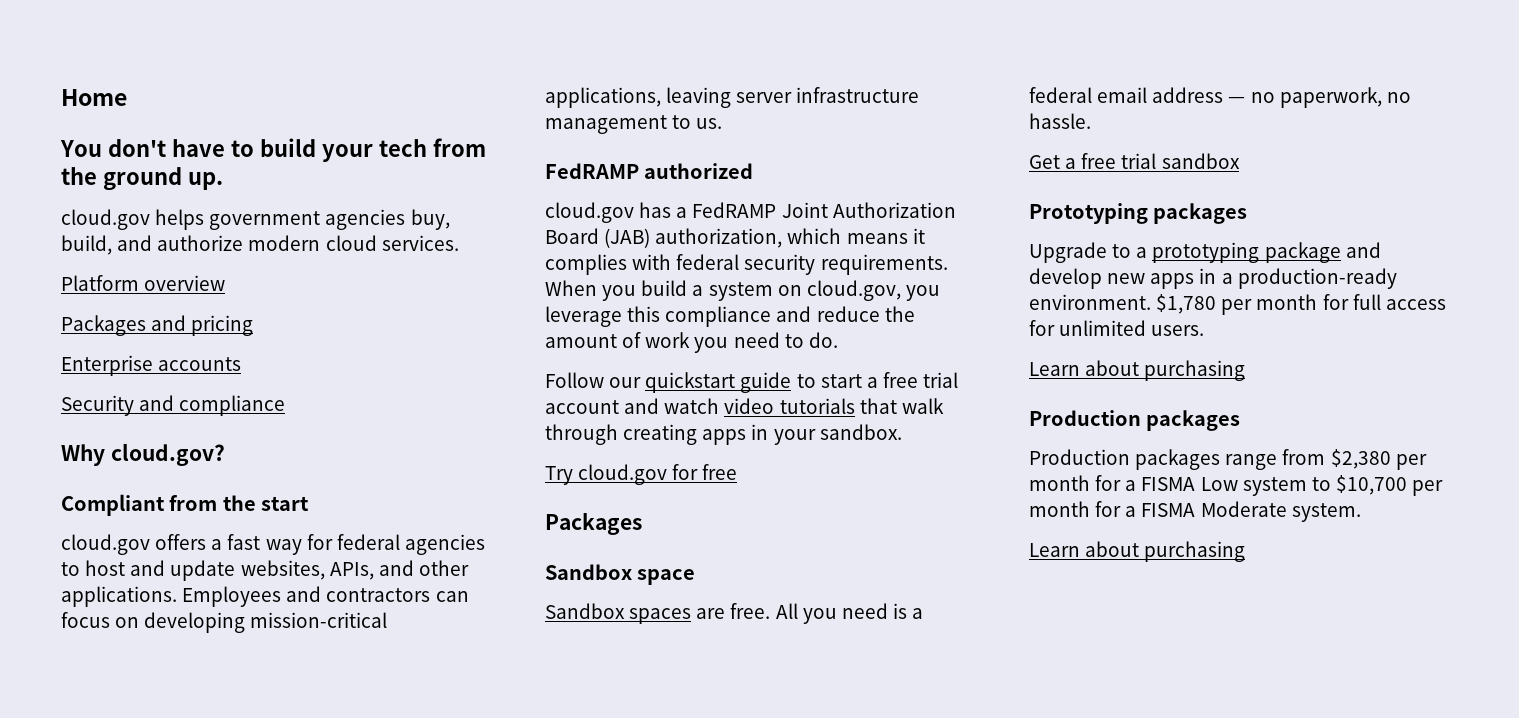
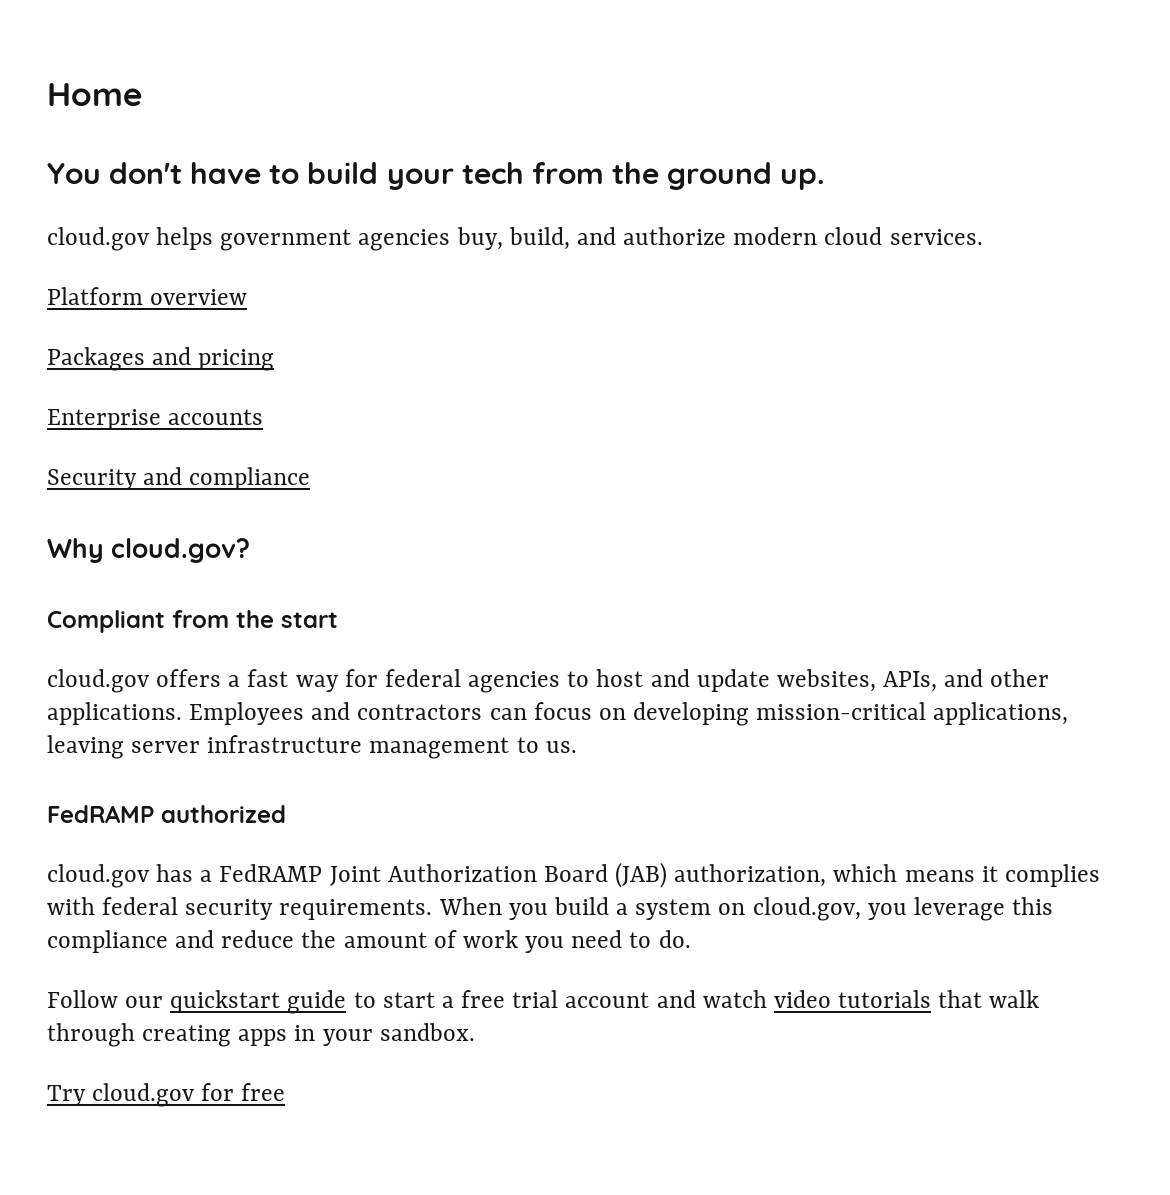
  Try cloud.gov for free
- Packages
- Sandbox space
- Sandbox spaces are free. All you need is a federal email address — no paperwork, no hassle.
- Get a free trial sandbox
- Prototyping packages
- Upgrade to a prototyping package and develop new apps in a production-ready environment. $1,780 per month for full access for unlimited users.
- Learn about purchasing
- Production packages
- Production packages range from $2,380 per month for a FISMA Low system to $10,700 per month for a FISMA Moderate system.
- Learn about purchasing

